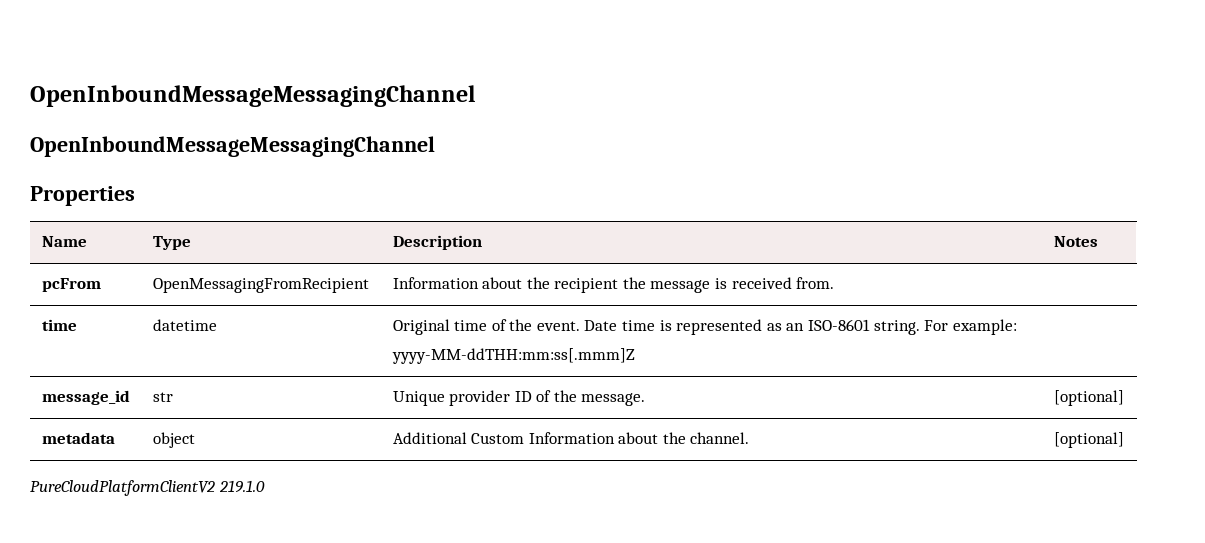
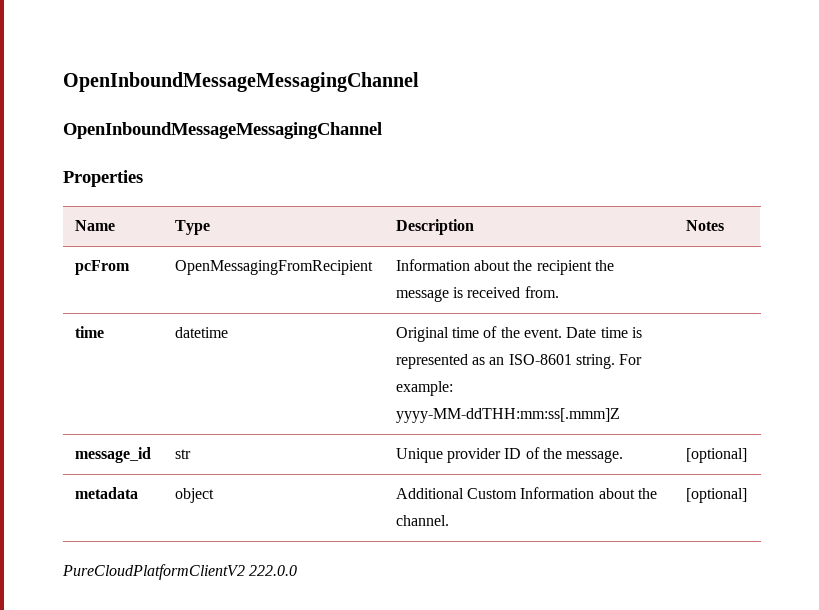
- PureCloudPlatformClientV2 219.1.0
+ PureCloudPlatformClientV2 222.0.0

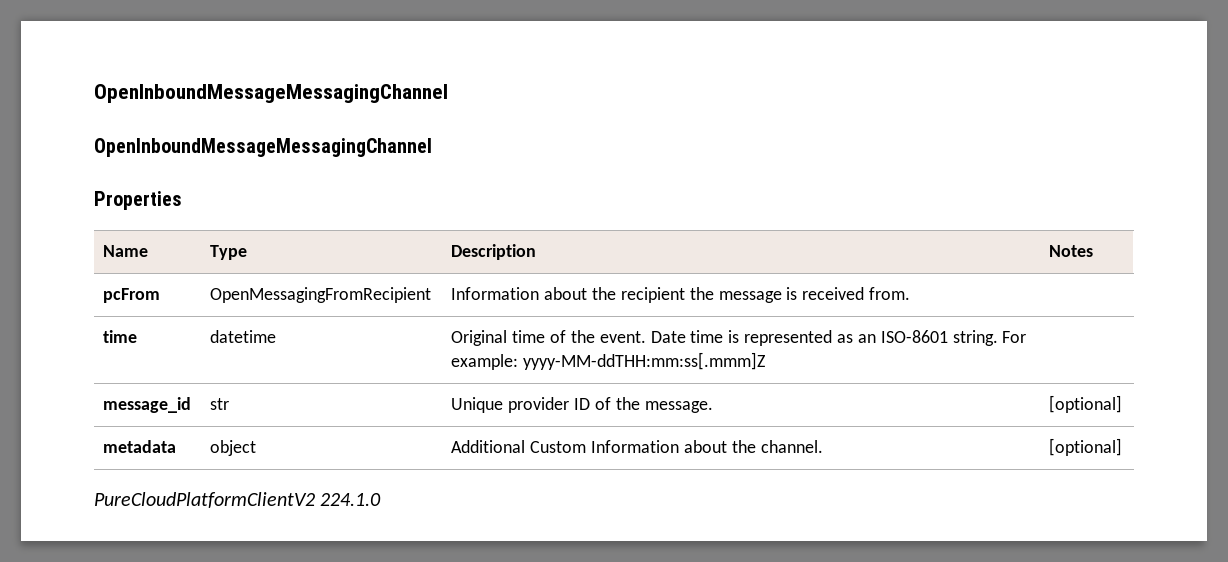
- PureCloudPlatformClientV2 222.0.0
+ PureCloudPlatformClientV2 224.1.0

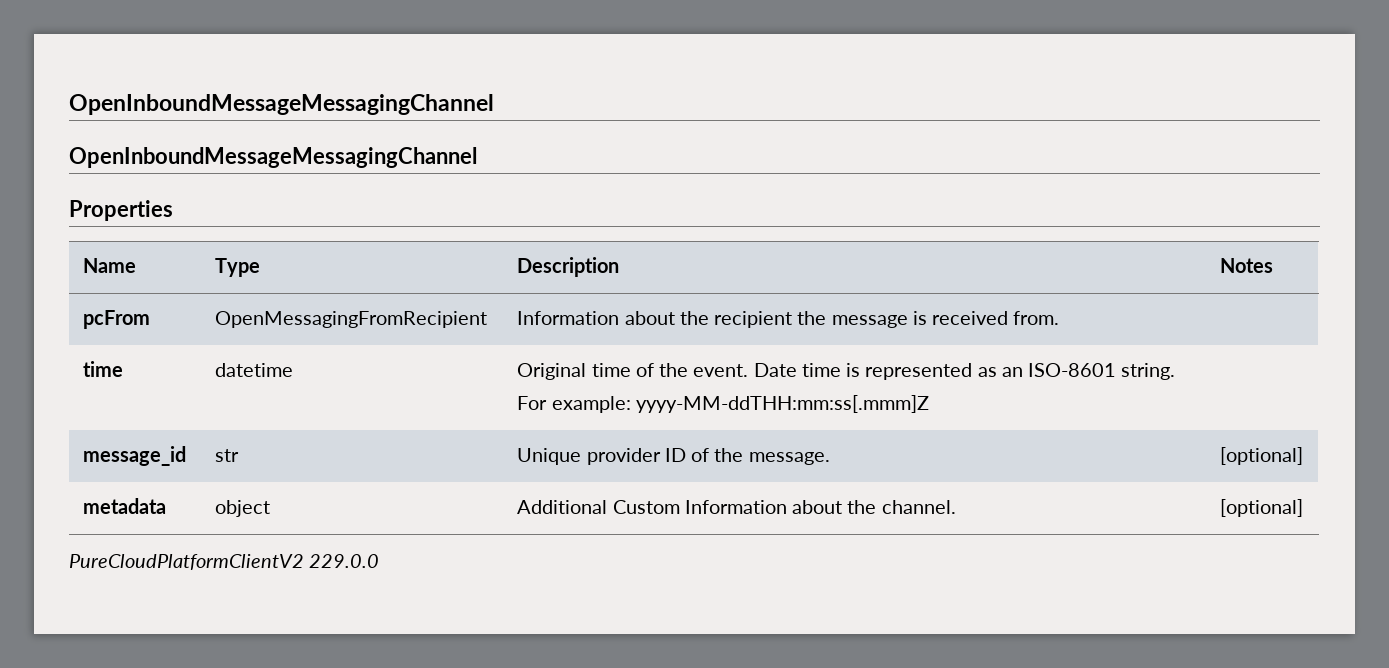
- PureCloudPlatformClientV2 224.1.0
+ PureCloudPlatformClientV2 229.0.0

